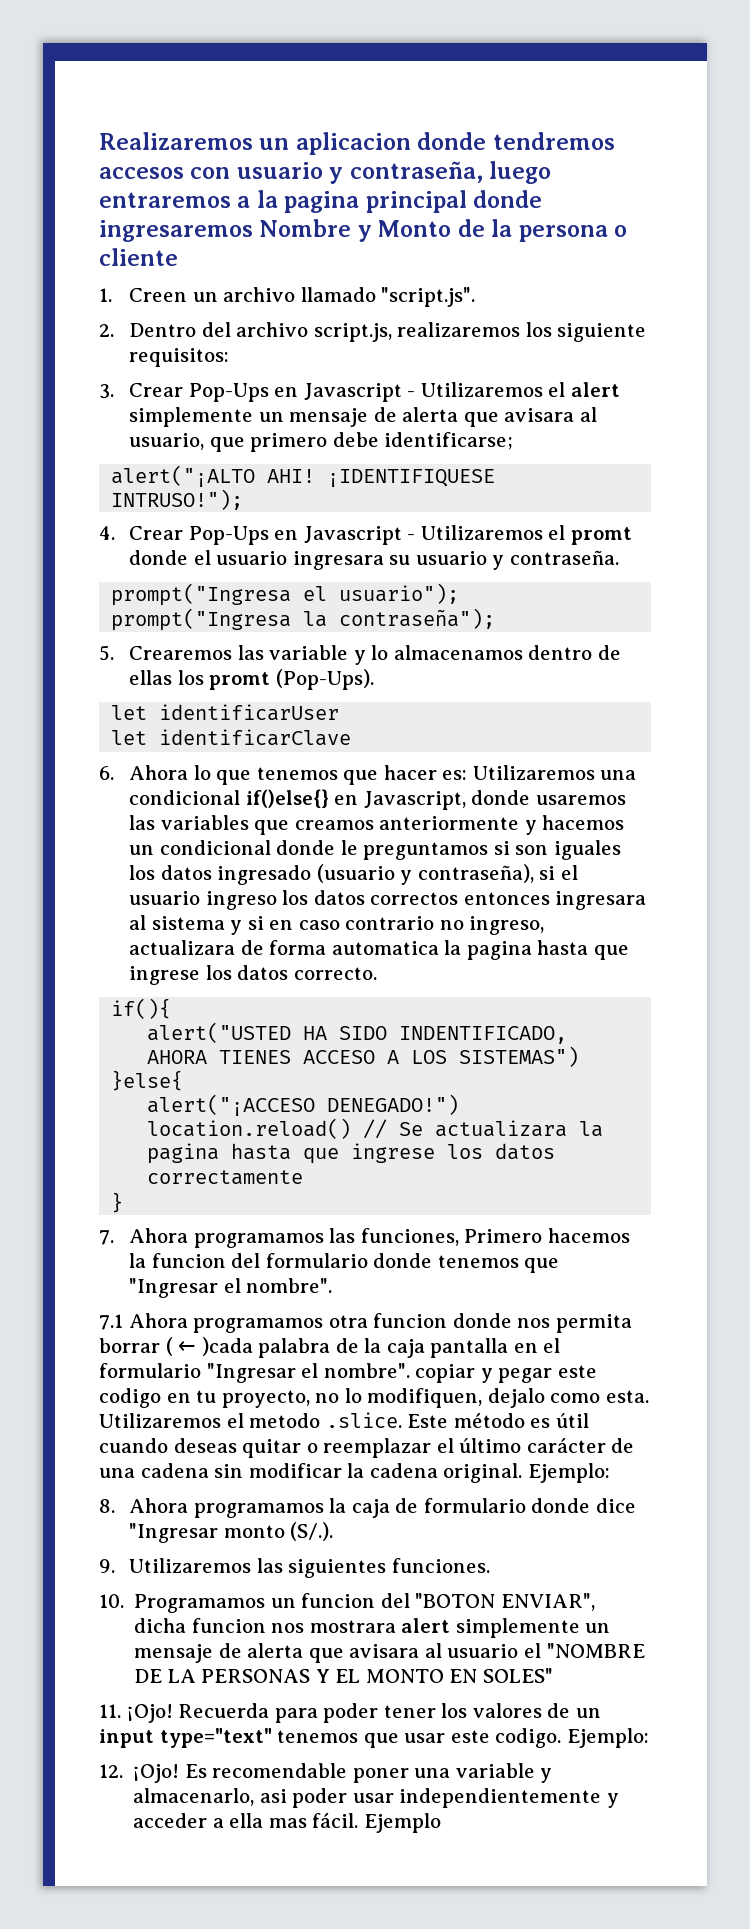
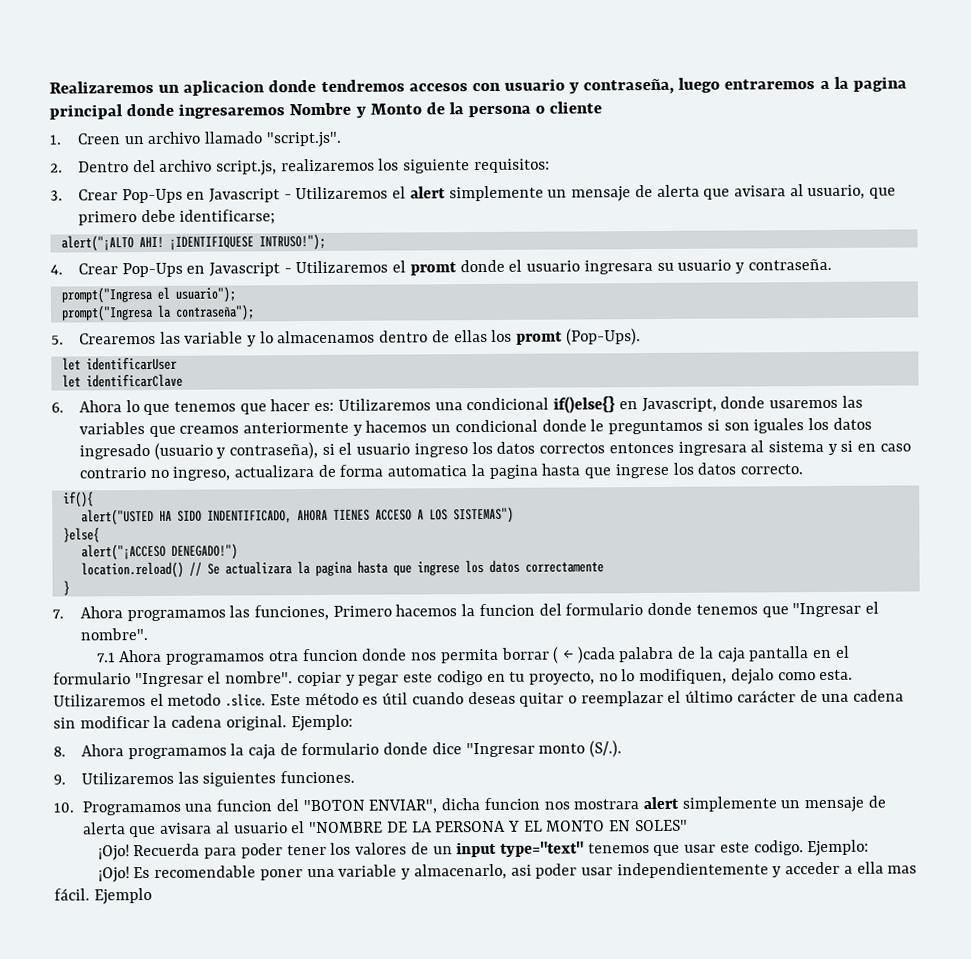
- 10. Programamos un funcion del "BOTON ENVIAR", dicha funcion nos mostrara alert simplemente un mensaje de alerta que avisara al usuario el "NOMBRE DE LA PERSONAS Y EL MONTO EN SOLES"
- 11. ¡Ojo!
+ 10. Programamos una funcion del "BOTON ENVIAR", dicha funcion nos mostrara alert simplemente un mensaje de alerta que avisara al usuario el "NOMBRE DE LA PERSONA Y EL MONTO EN SOLES"
+ ¡Ojo!
  Recuerda para poder tener los valores de un input type="text" tenemos que usar este codigo. Ejemplo:
- 12. ¡Ojo!
+ ¡Ojo!

